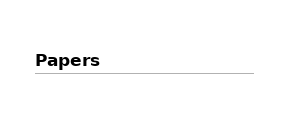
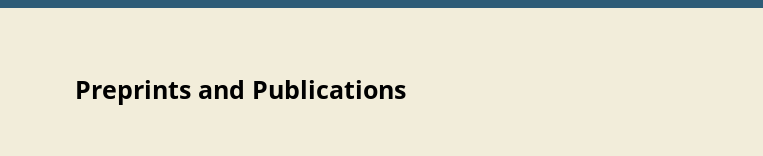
- Papers
+ Preprints and Publications

